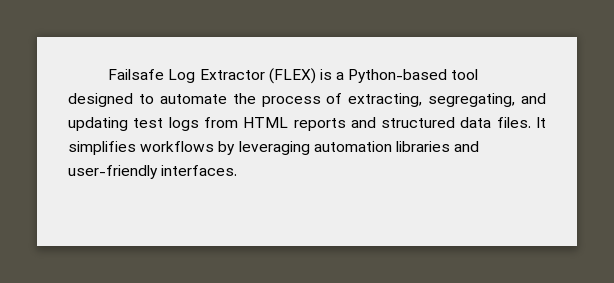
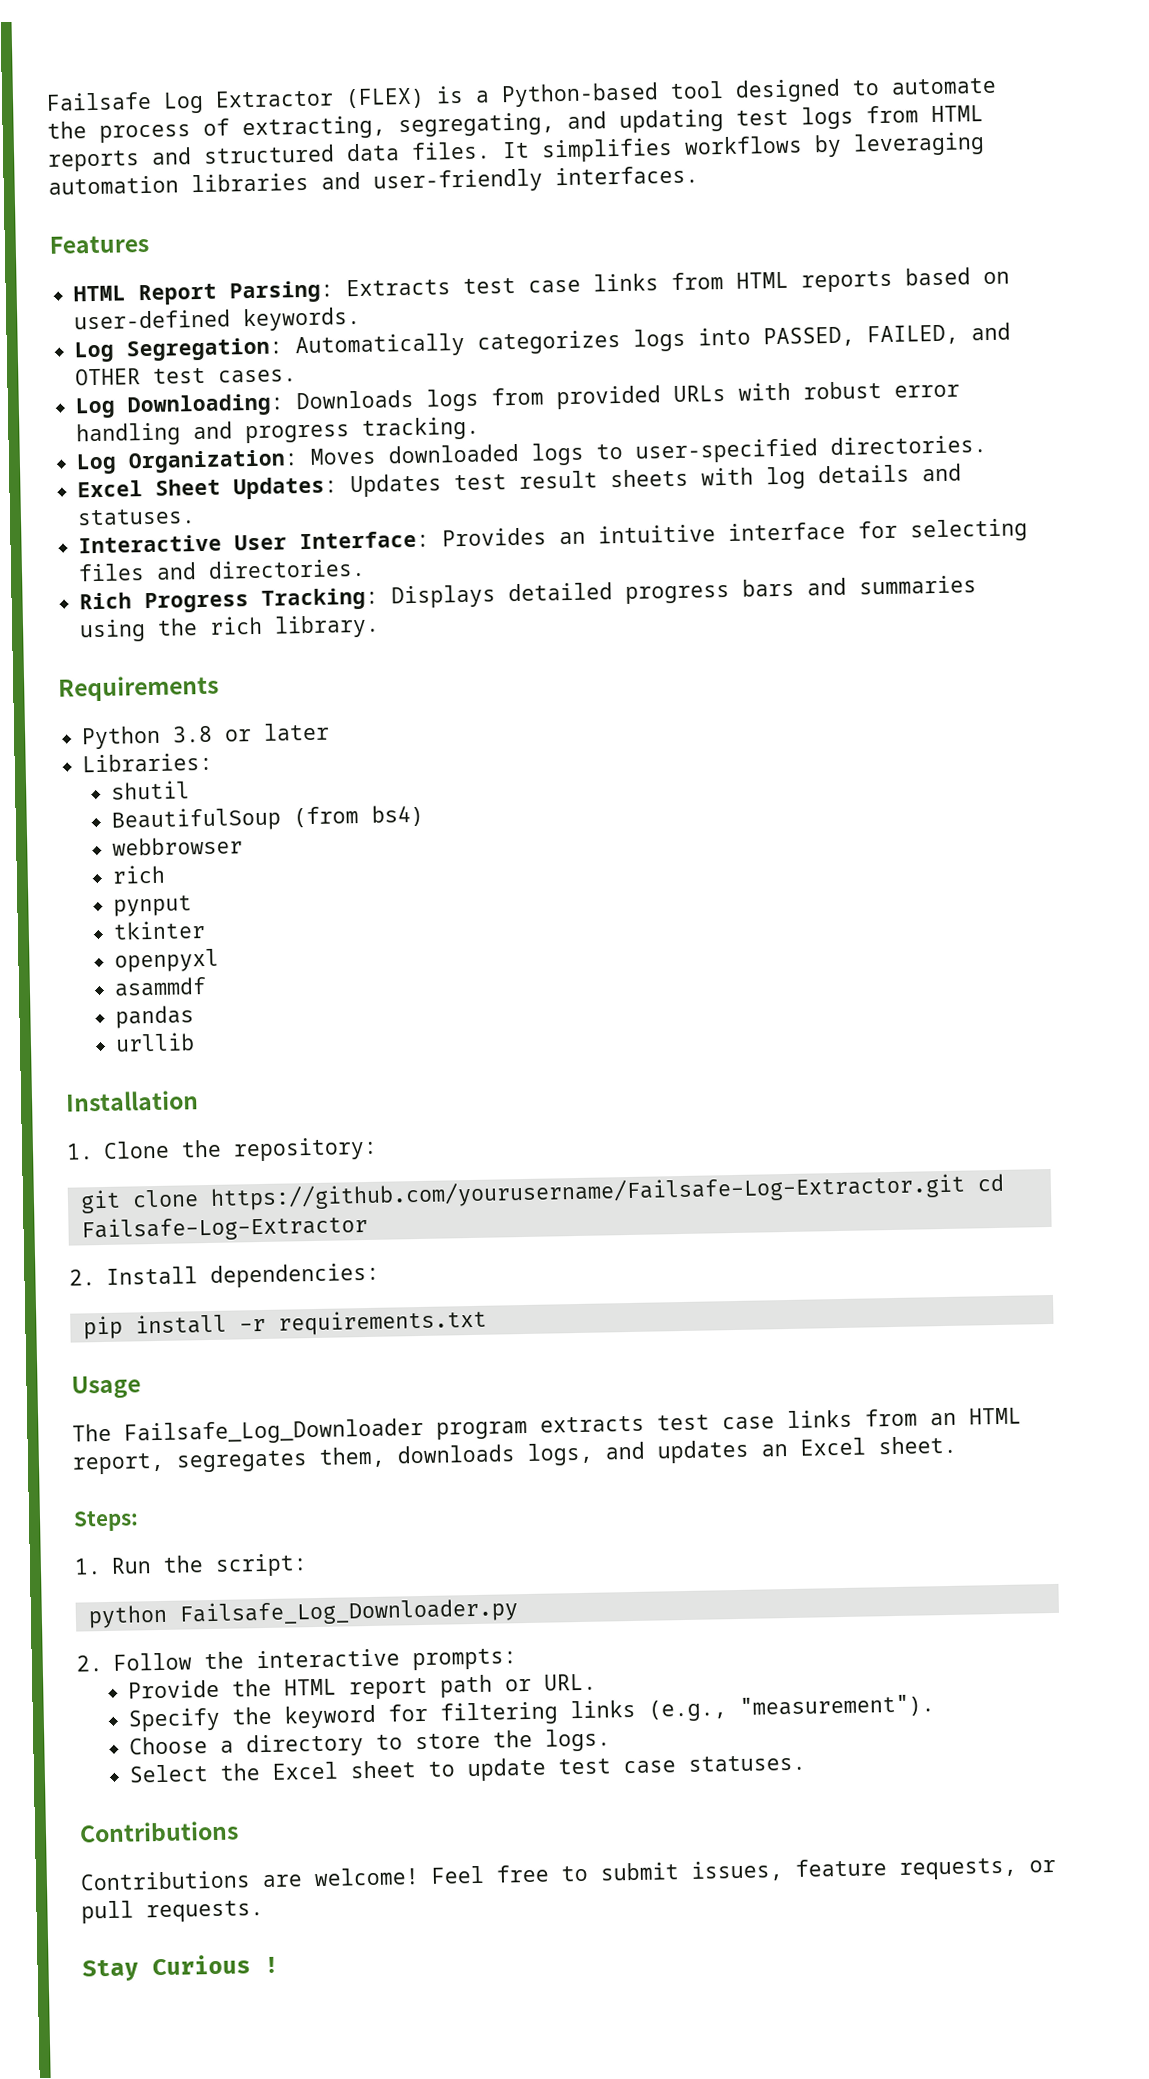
+ Features
+ HTML Report Parsing: Extracts test case links from HTML reports based on user-defined keywords.
+ Log Segregation: Automatically categorizes logs into PASSED, FAILED, and OTHER test cases.
+ Log Downloading: Downloads logs from provided URLs with robust error handling and progress tracking.
+ Log Organization: Moves downloaded logs to user-specified directories.
+ Excel Sheet Updates: Updates test result sheets with log details and statuses.
+ Interactive User Interface: Provides an intuitive interface for selecting files and directories.
+ Rich Progress Tracking: Displays detailed progress bars and summaries using the rich library.
+ Requirements
+ Python 3.8 or later
+ Libraries:
+ shutil
+ BeautifulSoup (from bs4)
+ webbrowser
+ rich
+ pynput
+ tkinter
+ openpyxl
+ asammdf
+ pandas
+ urllib
+ Installation
+ 1. Clone the repository:
+ git clone https://github.com/yourusername/Failsafe-Log-Extractor.git cd Failsafe-Log-Extractor
+ 2. Install dependencies:
+ pip install -r requirements.txt
+ Usage
+ The Failsafe_Log_Downloader program extracts test case links from an HTML report, segregates them, downloads logs, and updates an Excel sheet.
+ Steps:
+ 1. Run the script:
+ python Failsafe_Log_Downloader.py
+ 2. Follow the interactive prompts:
+ Provide the HTML report path or URL.
+ Specify the keyword for filtering links (e.g., "measurement").
+ Choose a directory to store the logs.
+ Select the Excel sheet to update test case statuses.
+ Contributions
+ Contributions are welcome! Feel free to submit issues, feature requests, or pull requests.
+ Stay Curious !

